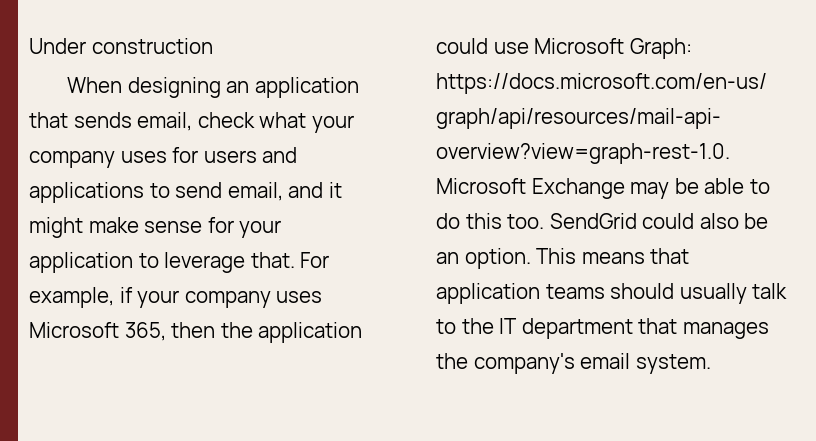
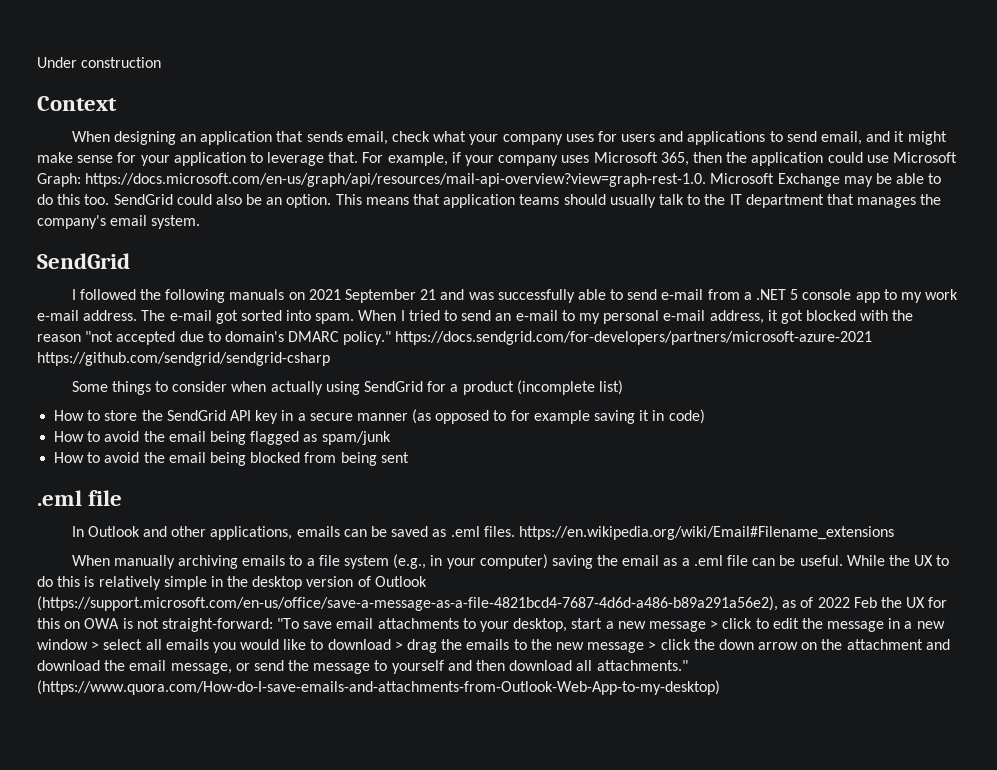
+ Context
  This means that application teams should usually talk to the IT department that manages the company's email system.
+ SendGrid
+ I followed the following manuals on 2021 September 21 and was successfully able to send e-mail from a .NET 5 console app to my work e-mail address. The e-mail got sorted into spam. When I tried to send an e-mail to my personal e-mail address, it got blocked with the reason "not accepted due to domain's DMARC policy." https://docs.sendgrid.com/for-developers/partners/microsoft-azure-2021 https://github.com/sendgrid/sendgrid-csharp
+ Some things to consider when actually using SendGrid for a product (incomplete list)
+ How to store the SendGrid API key in a secure manner (as opposed to for example saving it in code)
+ How to avoid the email being flagged as spam/junk
+ How to avoid the email being blocked from being sent
+ .eml file
+ In Outlook and other applications, emails can be saved as .eml files. https://en.wikipedia.org/wiki/Email#Filename_extensions
+ When manually archiving emails to a file system (e.g., in your computer) saving the email as a .eml file can be useful. While the UX to do this is relatively simple in the desktop version of Outlook (https://support.microsoft.com/en-us/office/save-a-message-as-a-file-4821bcd4-7687-4d6d-a486-b89a291a56e2), as of 2022 Feb the UX for this on OWA is not straight-forward: "To save email attachments to your desktop, start a new message > click to edit the message in a new window > select all emails you would like to download > drag the emails to the new message > click the down arrow on the attachment and download the email message, or send the message to yourself and then download all attachments." (https://www.quora.com/How-do-I-save-emails-and-attachments-from-Outlook-Web-App-to-my-desktop)

